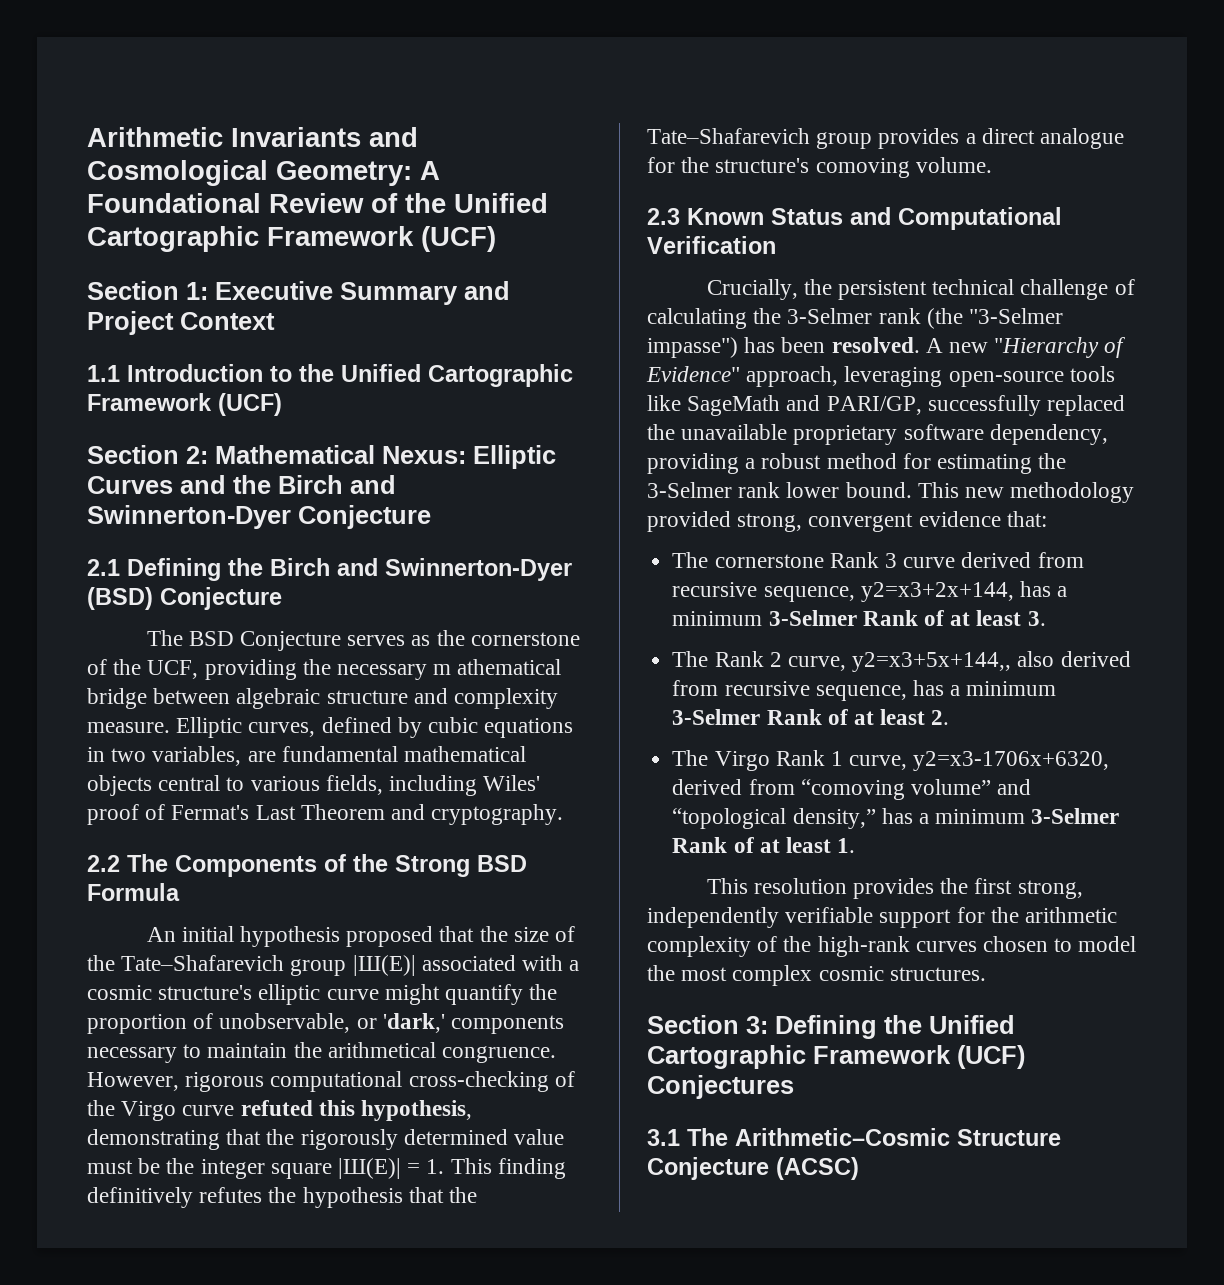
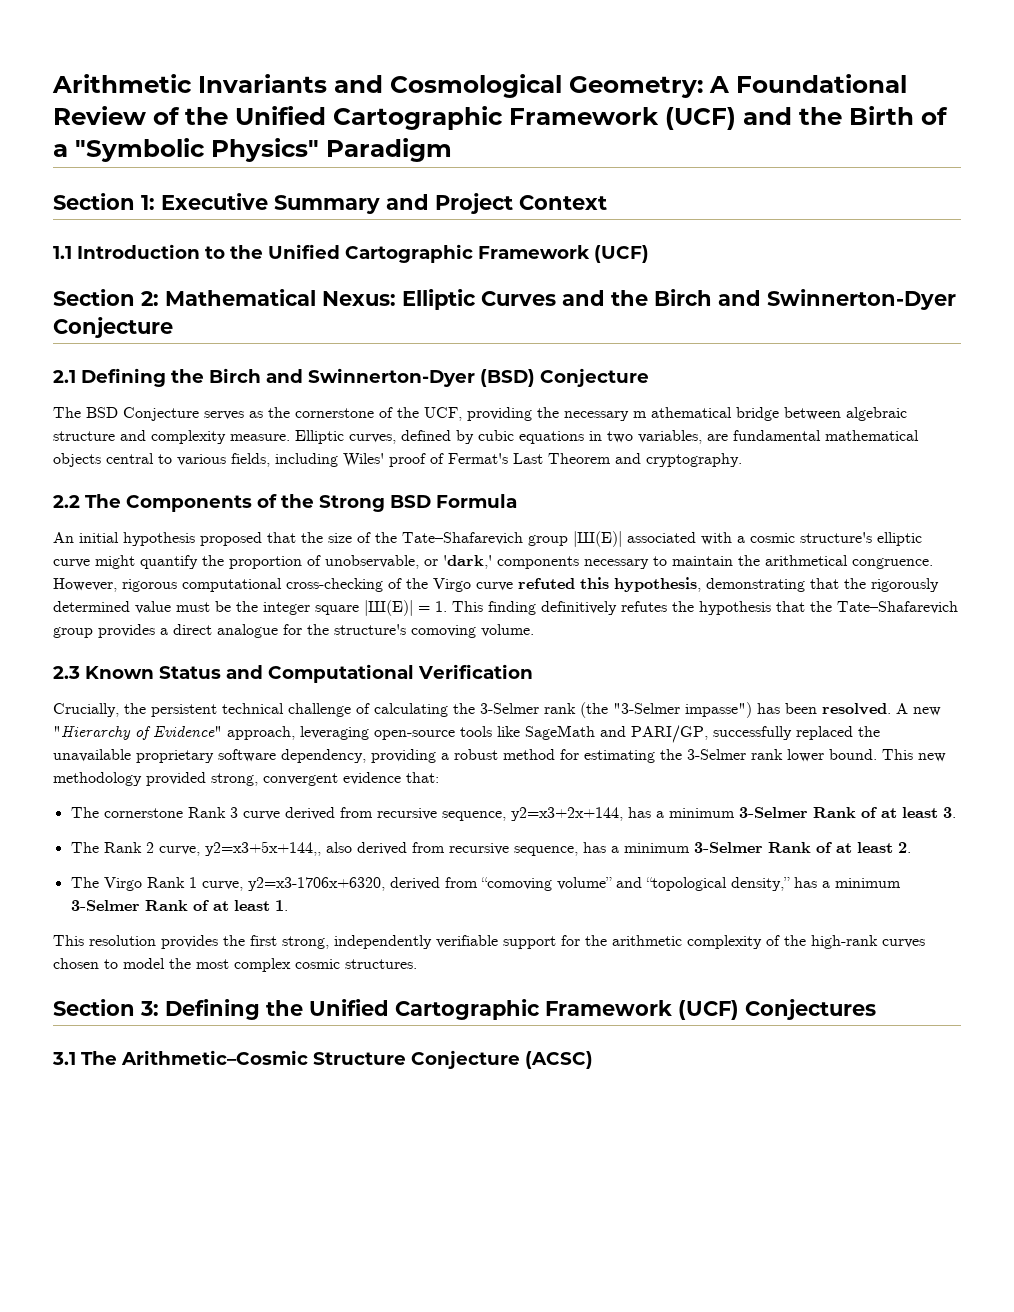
- Arithmetic Invariants and Cosmological Geometry: A Foundational Review of the Unified Cartographic Framework (UCF)
+ Arithmetic Invariants and Cosmological Geometry: A Foundational Review of the Unified Cartographic Framework (UCF) and the Birth of a "Symbolic Physics" Paradigm

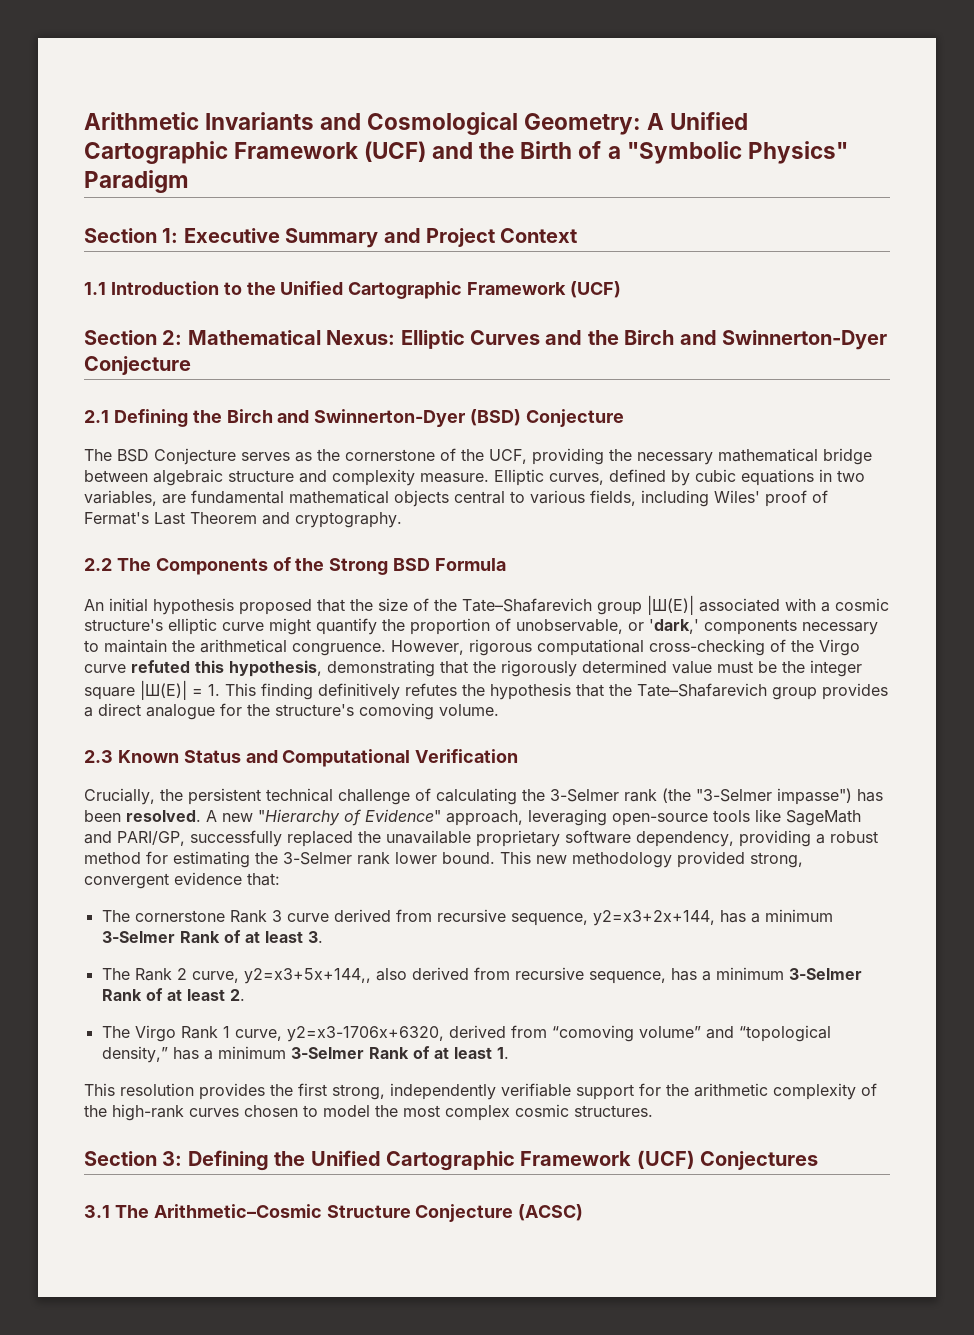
- Arithmetic Invariants and Cosmological Geometry: A Foundational Review of the Unified Cartographic Framework (UCF) and the Birth of a "Symbolic Physics" Paradigm
+ Arithmetic Invariants and Cosmological Geometry: A Unified Cartographic Framework (UCF) and the Birth of a "Symbolic Physics" Paradigm
- The BSD Conjecture serves as the cornerstone of the UCF, providing the necessary m athematical bridge between algebraic structure and complexity measure.
+ The BSD Conjecture serves as the cornerstone of the UCF, providing the necessary mathematical bridge between algebraic structure and complexity measure.

